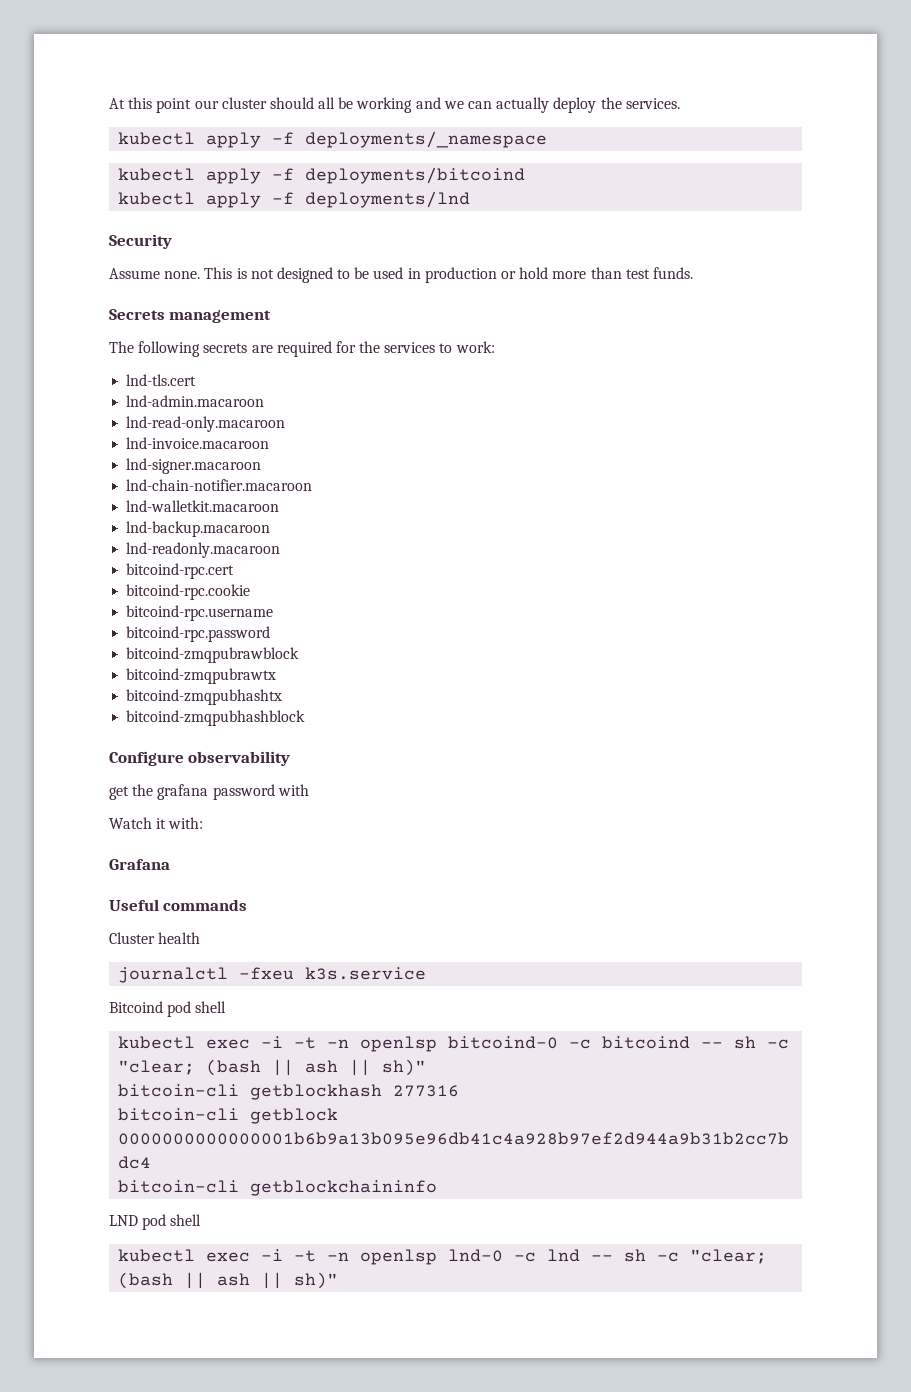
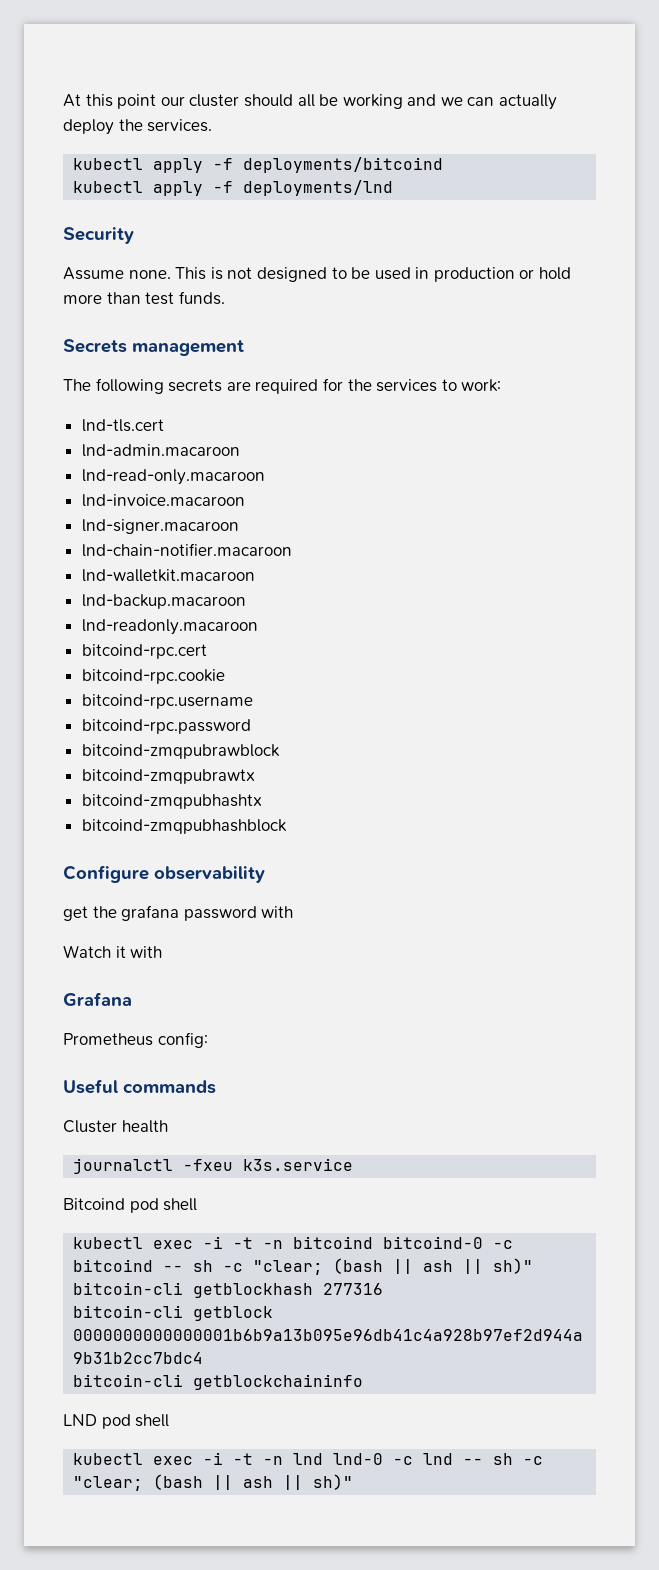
- kubectl apply -f deployments/_namespace
- Watch it with:
+ Watch it with
+ Prometheus config:
- kubectl exec -i -t -n openlsp bitcoind-0 -c bitcoind -- sh -c "clear; (bash || ash || sh)"
+ kubectl exec -i -t -n bitcoind bitcoind-0 -c bitcoind -- sh -c "clear; (bash || ash || sh)"
- kubectl exec -i -t -n openlsp lnd-0 -c lnd -- sh -c "clear; (bash || ash || sh)"
+ kubectl exec -i -t -n lnd lnd-0 -c lnd -- sh -c "clear; (bash || ash || sh)"

